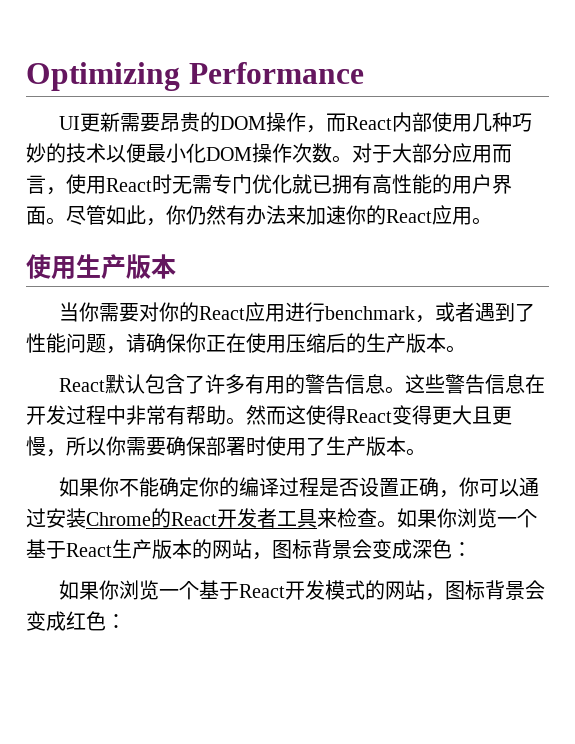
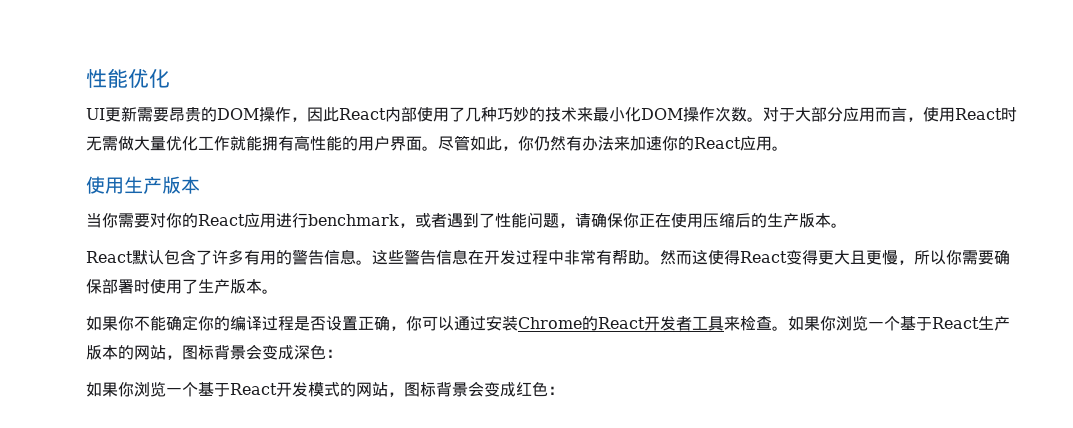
- Optimizing Performance
+ 性能优化
- UI更新需要昂贵的DOM操作，而React内部使用几种巧妙的技术以便最小化DOM操作次数。
+ UI更新需要昂贵的DOM操作，因此React内部使用了几种巧妙的技术来最小化DOM操作次数。
- 对于大部分应用而言，使用React时无需专门优化就已拥有高性能的用户界面。
+ 对于大部分应用而言，使用React时无需做大量优化工作就能拥有高性能的用户界面。

